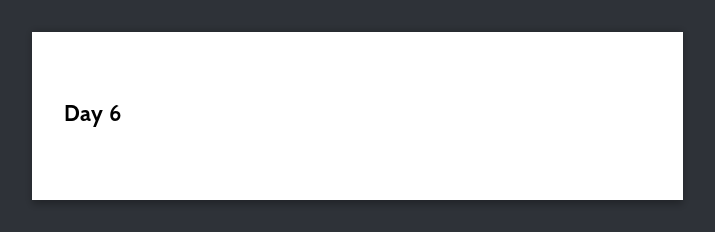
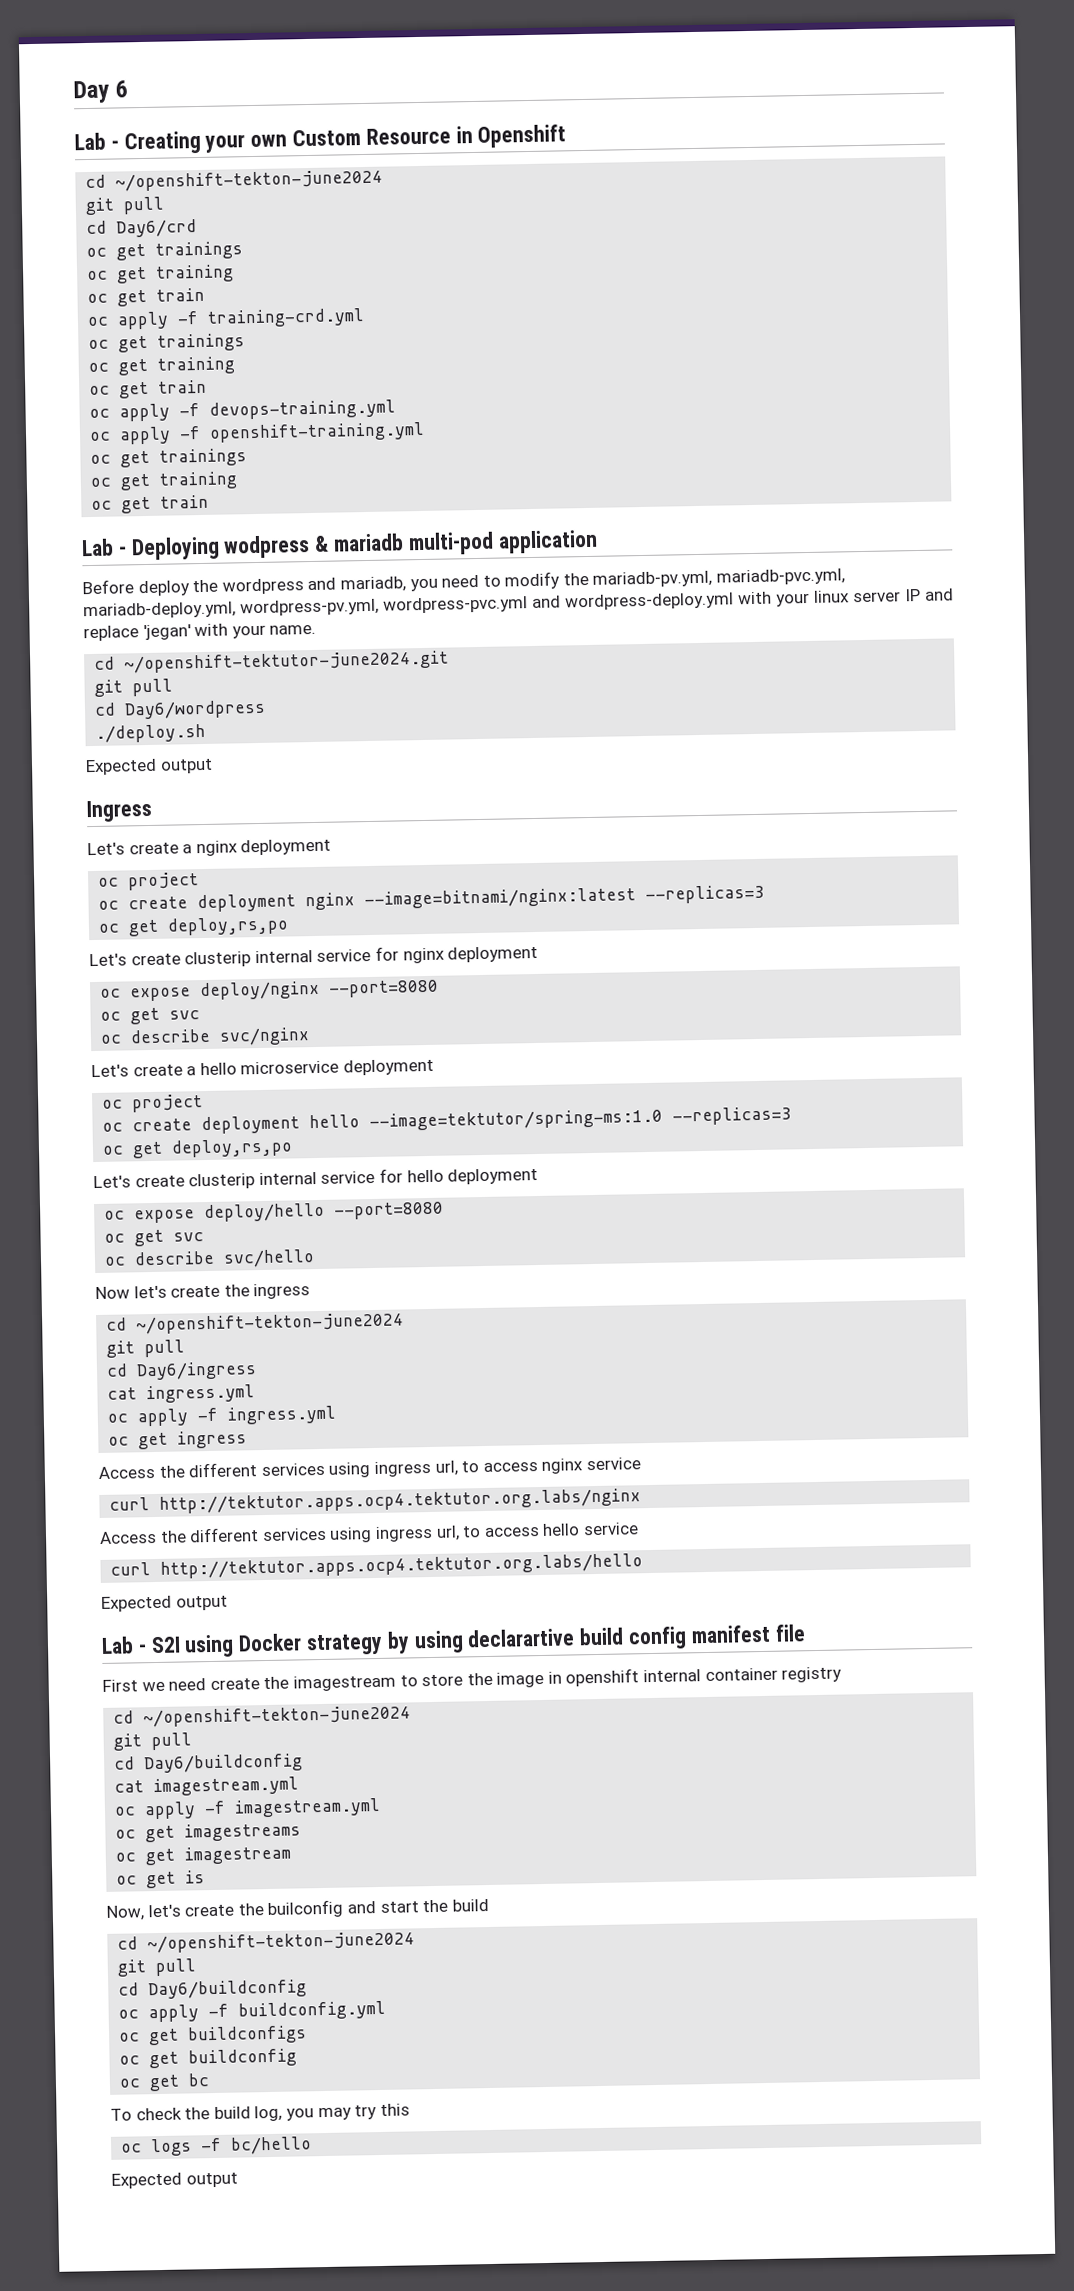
+ Lab - Creating your own Custom Resource in Openshift
+ cd ~/openshift-tekton-june2024
+ git pull
+ cd Day6/crd
+ oc get trainings
+ oc get training
+ oc get train
+ oc apply -f training-crd.yml
+ oc get trainings
+ oc get training
+ oc get train
+ oc apply -f devops-training.yml
+ oc apply -f openshift-training.yml
+ oc get trainings
+ oc get training
+ oc get train
+ Lab - Deploying wodpress & mariadb multi-pod application
+ Before deploy the wordpress and mariadb, you need to modify the mariadb-pv.yml, mariadb-pvc.yml, mariadb-deploy.yml, wordpress-pv.yml, wordpress-pvc.yml and wordpress-deploy.yml with your linux server IP and replace 'jegan' with your name.
+ cd ~/openshift-tektutor-june2024.git
+ git pull
+ cd Day6/wordpress
+ ./deploy.sh
+ Expected output
+ Ingress
+ Let's create a nginx deployment
+ oc project
+ oc create deployment nginx --image=bitnami/nginx:latest --replicas=3
+ oc get deploy,rs,po
+ Let's create clusterip internal service for nginx deployment
+ oc expose deploy/nginx --port=8080
+ oc get svc
+ oc describe svc/nginx
+ Let's create a hello microservice deployment
+ oc project
+ oc create deployment hello --image=tektutor/spring-ms:1.0 --replicas=3
+ oc get deploy,rs,po
+ Let's create clusterip internal service for hello deployment
+ oc expose deploy/hello --port=8080
+ oc get svc
+ oc describe svc/hello
+ Now let's create the ingress
+ cd ~/openshift-tekton-june2024
+ git pull
+ cd Day6/ingress
+ cat ingress.yml
+ oc apply -f ingress.yml
+ oc get ingress
+ Access the different services using ingress url, to access nginx service
+ curl http://tektutor.apps.ocp4.tektutor.org.labs/nginx
+ Access the different services using ingress url, to access hello service
+ curl http://tektutor.apps.ocp4.tektutor.org.labs/hello
+ Expected output
+ Lab - S2I using Docker strategy by using declarartive build config manifest file
+ First we need create the imagestream to store the image in openshift internal container registry
+ cd ~/openshift-tekton-june2024
+ git pull
+ cd Day6/buildconfig
+ cat imagestream.yml
+ oc apply -f imagestream.yml
+ oc get imagestreams
+ oc get imagestream
+ oc get is
+ Now, let's create the builconfig and start the build
+ cd ~/openshift-tekton-june2024
+ git pull
+ cd Day6/buildconfig
+ oc apply -f buildconfig.yml
+ oc get buildconfigs
+ oc get buildconfig
+ oc get bc
+ To check the build log, you may try this
+ oc logs -f bc/hello
+ Expected output

